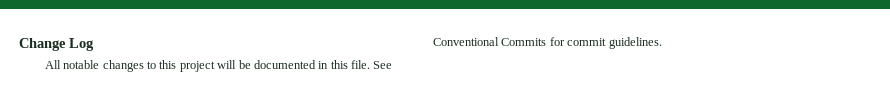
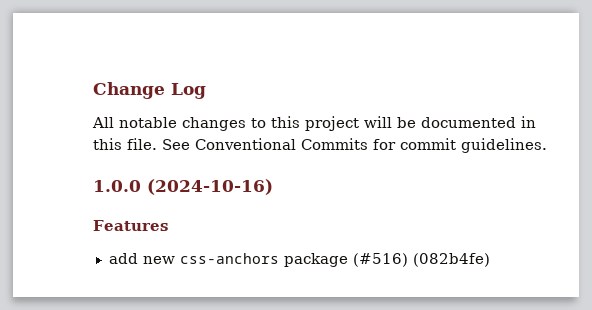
+ 1.0.0 (2024-10-16)
+ Features
+ add new css-anchors package (#516) (082b4fe)

